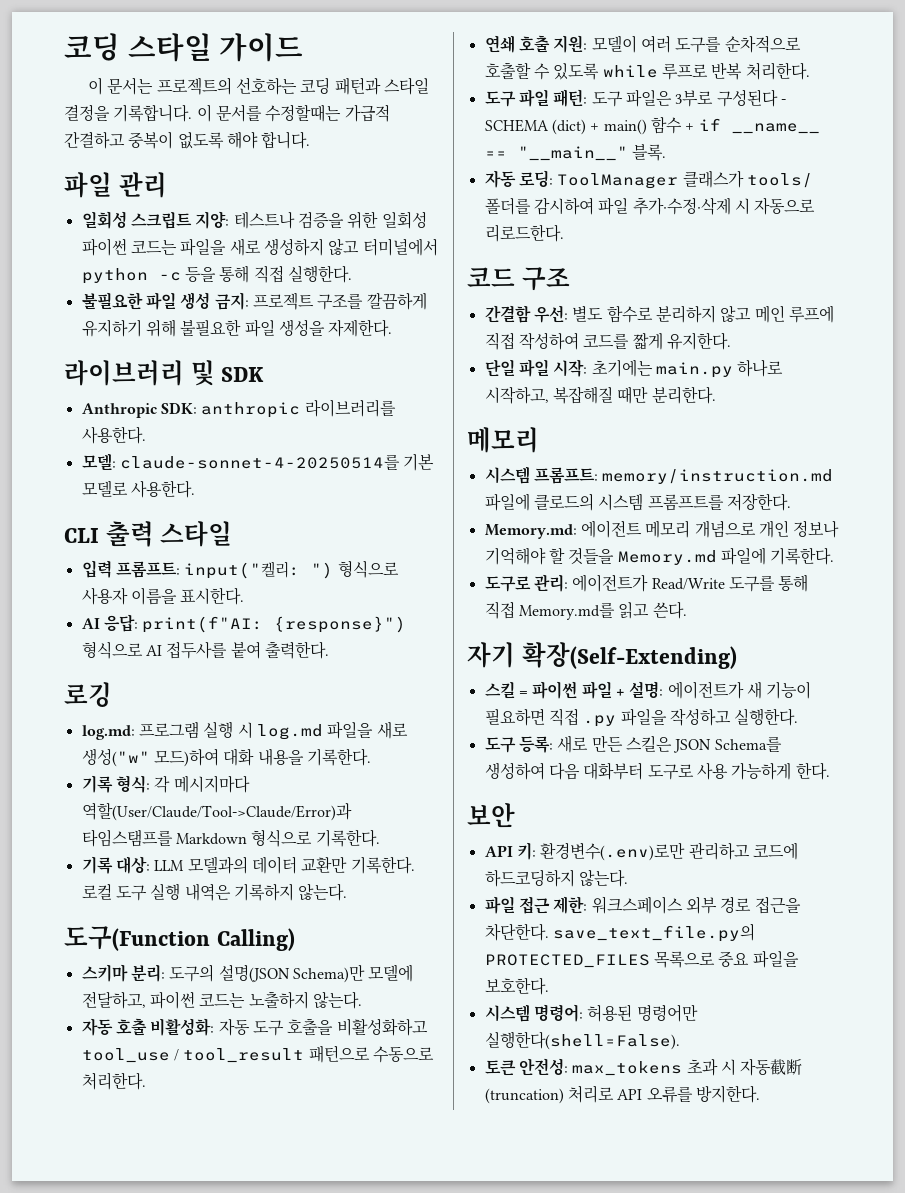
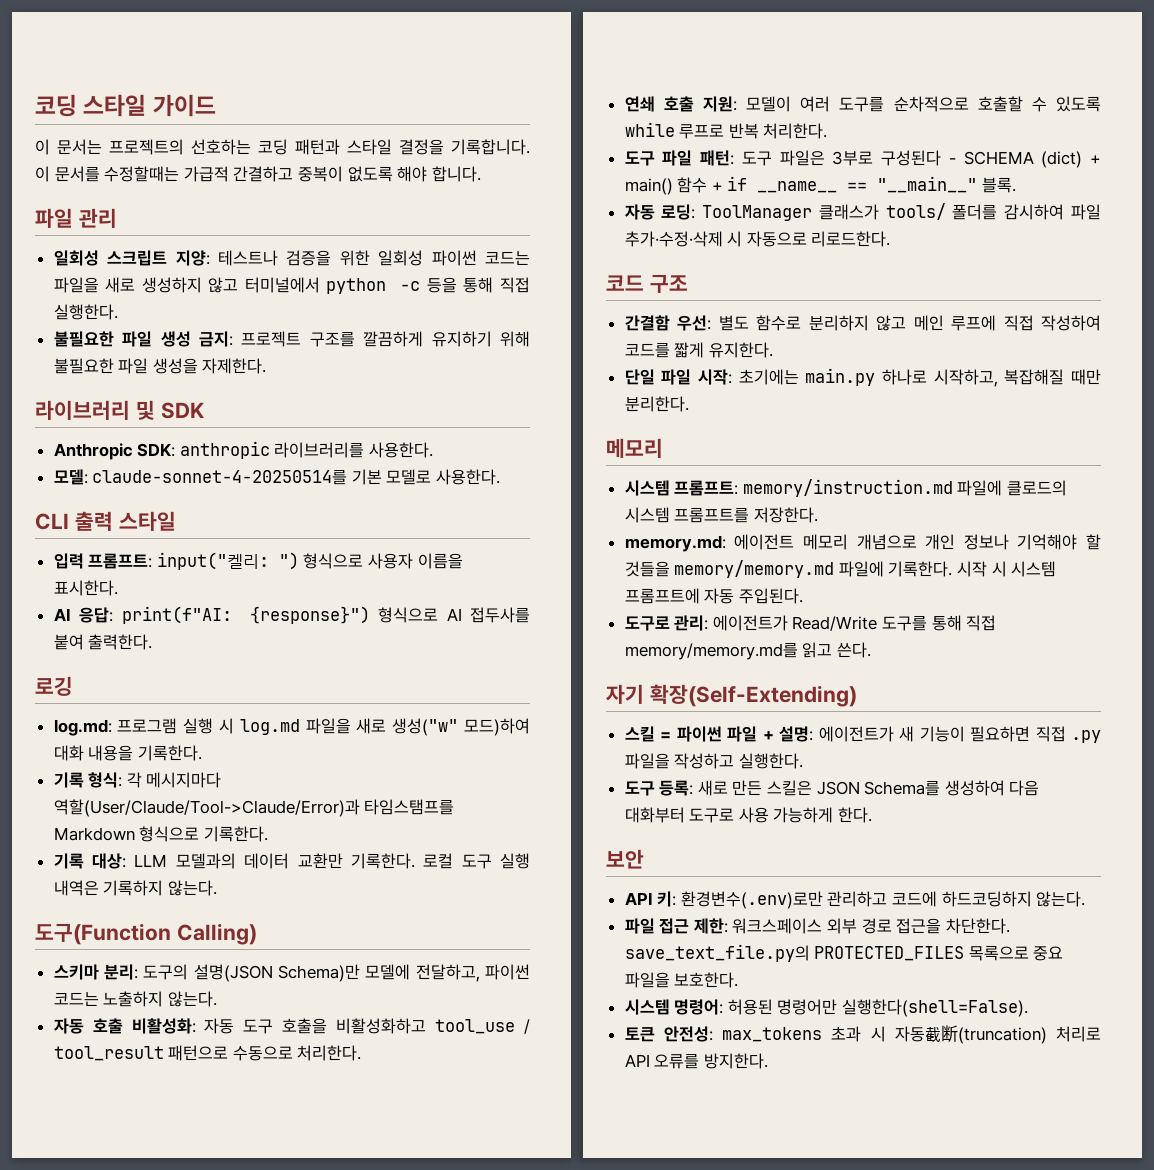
- Memory.md: 에이전트 메모리 개념으로 개인 정보나 기억해야 할 것들을 Memory.md 파일에 기록한다.
+ memory.md: 에이전트 메모리 개념으로 개인 정보나 기억해야 할 것들을 memory/memory.md 파일에 기록한다. 시작 시 시스템 프롬프트에 자동 주입된다.
- 도구로 관리: 에이전트가 Read/Write 도구를 통해 직접 Memory.md를 읽고 쓴다.
+ 도구로 관리: 에이전트가 Read/Write 도구를 통해 직접 memory/memory.md를 읽고 쓴다.

